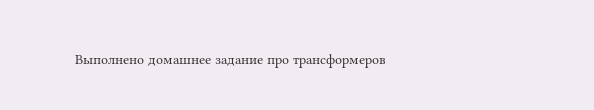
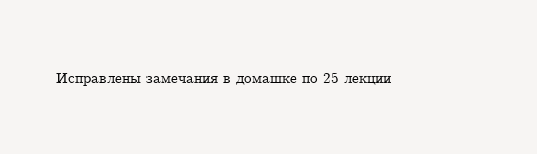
- Выполнено домашнее задание про трансформеров
+ Исправлены замечания в домашке по 25 лекции

